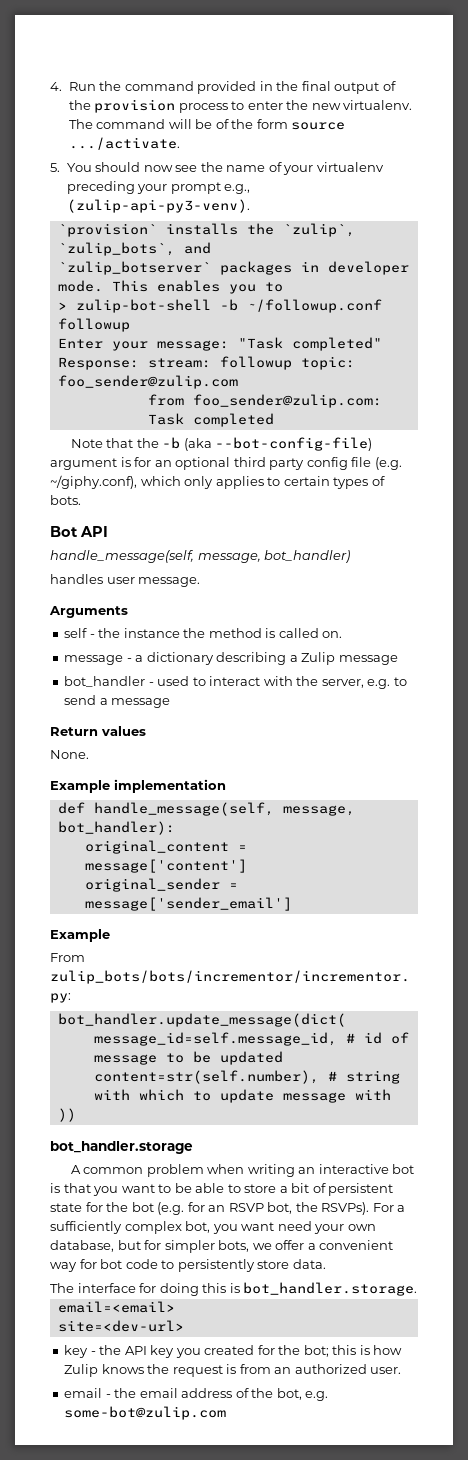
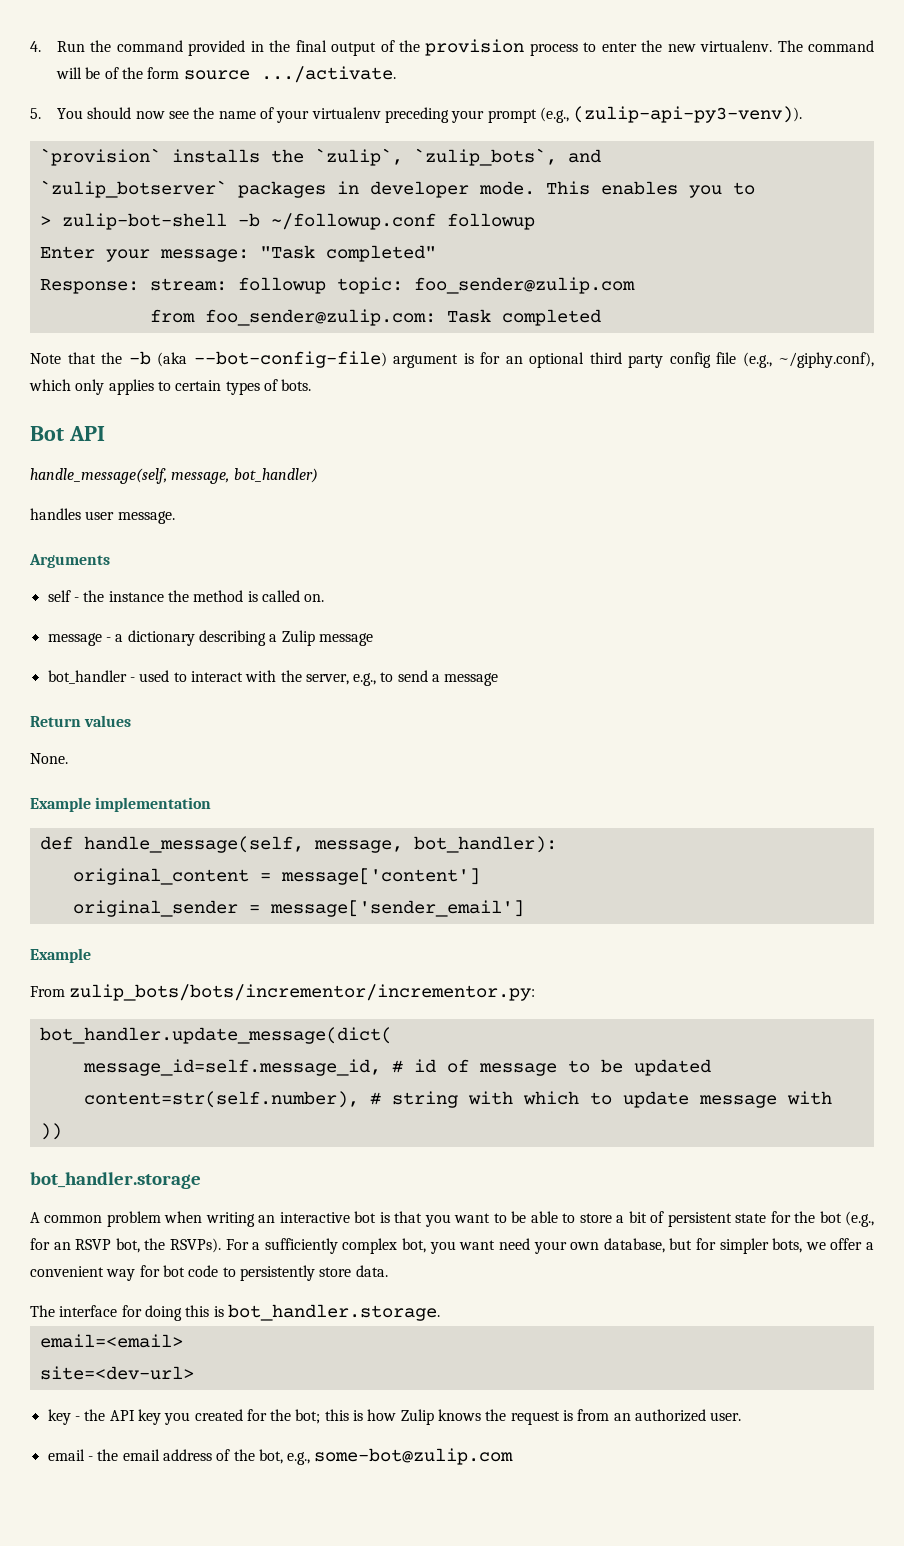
- 5. You should now see the name of your virtualenv preceding your prompt e.g., (zulip-api-py3-venv).
+ 5. You should now see the name of your virtualenv preceding your prompt (e.g., (zulip-api-py3-venv)).
- Note that the -b (aka --bot-config-file) argument is for an optional third party config file (e.g. ~/giphy.conf), which only applies to certain types of bots.
+ Note that the -b (aka --bot-config-file) argument is for an optional third party config file (e.g., ~/giphy.conf), which only applies to certain types of bots.
- bot_handler - used to interact with the server, e.g. to send a message
+ bot_handler - used to interact with the server, e.g., to send a message
- A common problem when writing an interactive bot is that you want to be able to store a bit of persistent state for the bot (e.g. for an RSVP bot, the RSVPs).
+ A common problem when writing an interactive bot is that you want to be able to store a bit of persistent state for the bot (e.g., for an RSVP bot, the RSVPs).
- email - the email address of the bot, e.g. some-bot@zulip.com
+ email - the email address of the bot, e.g., some-bot@zulip.com

